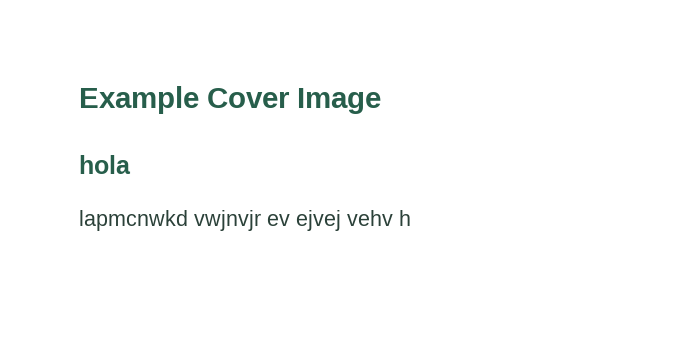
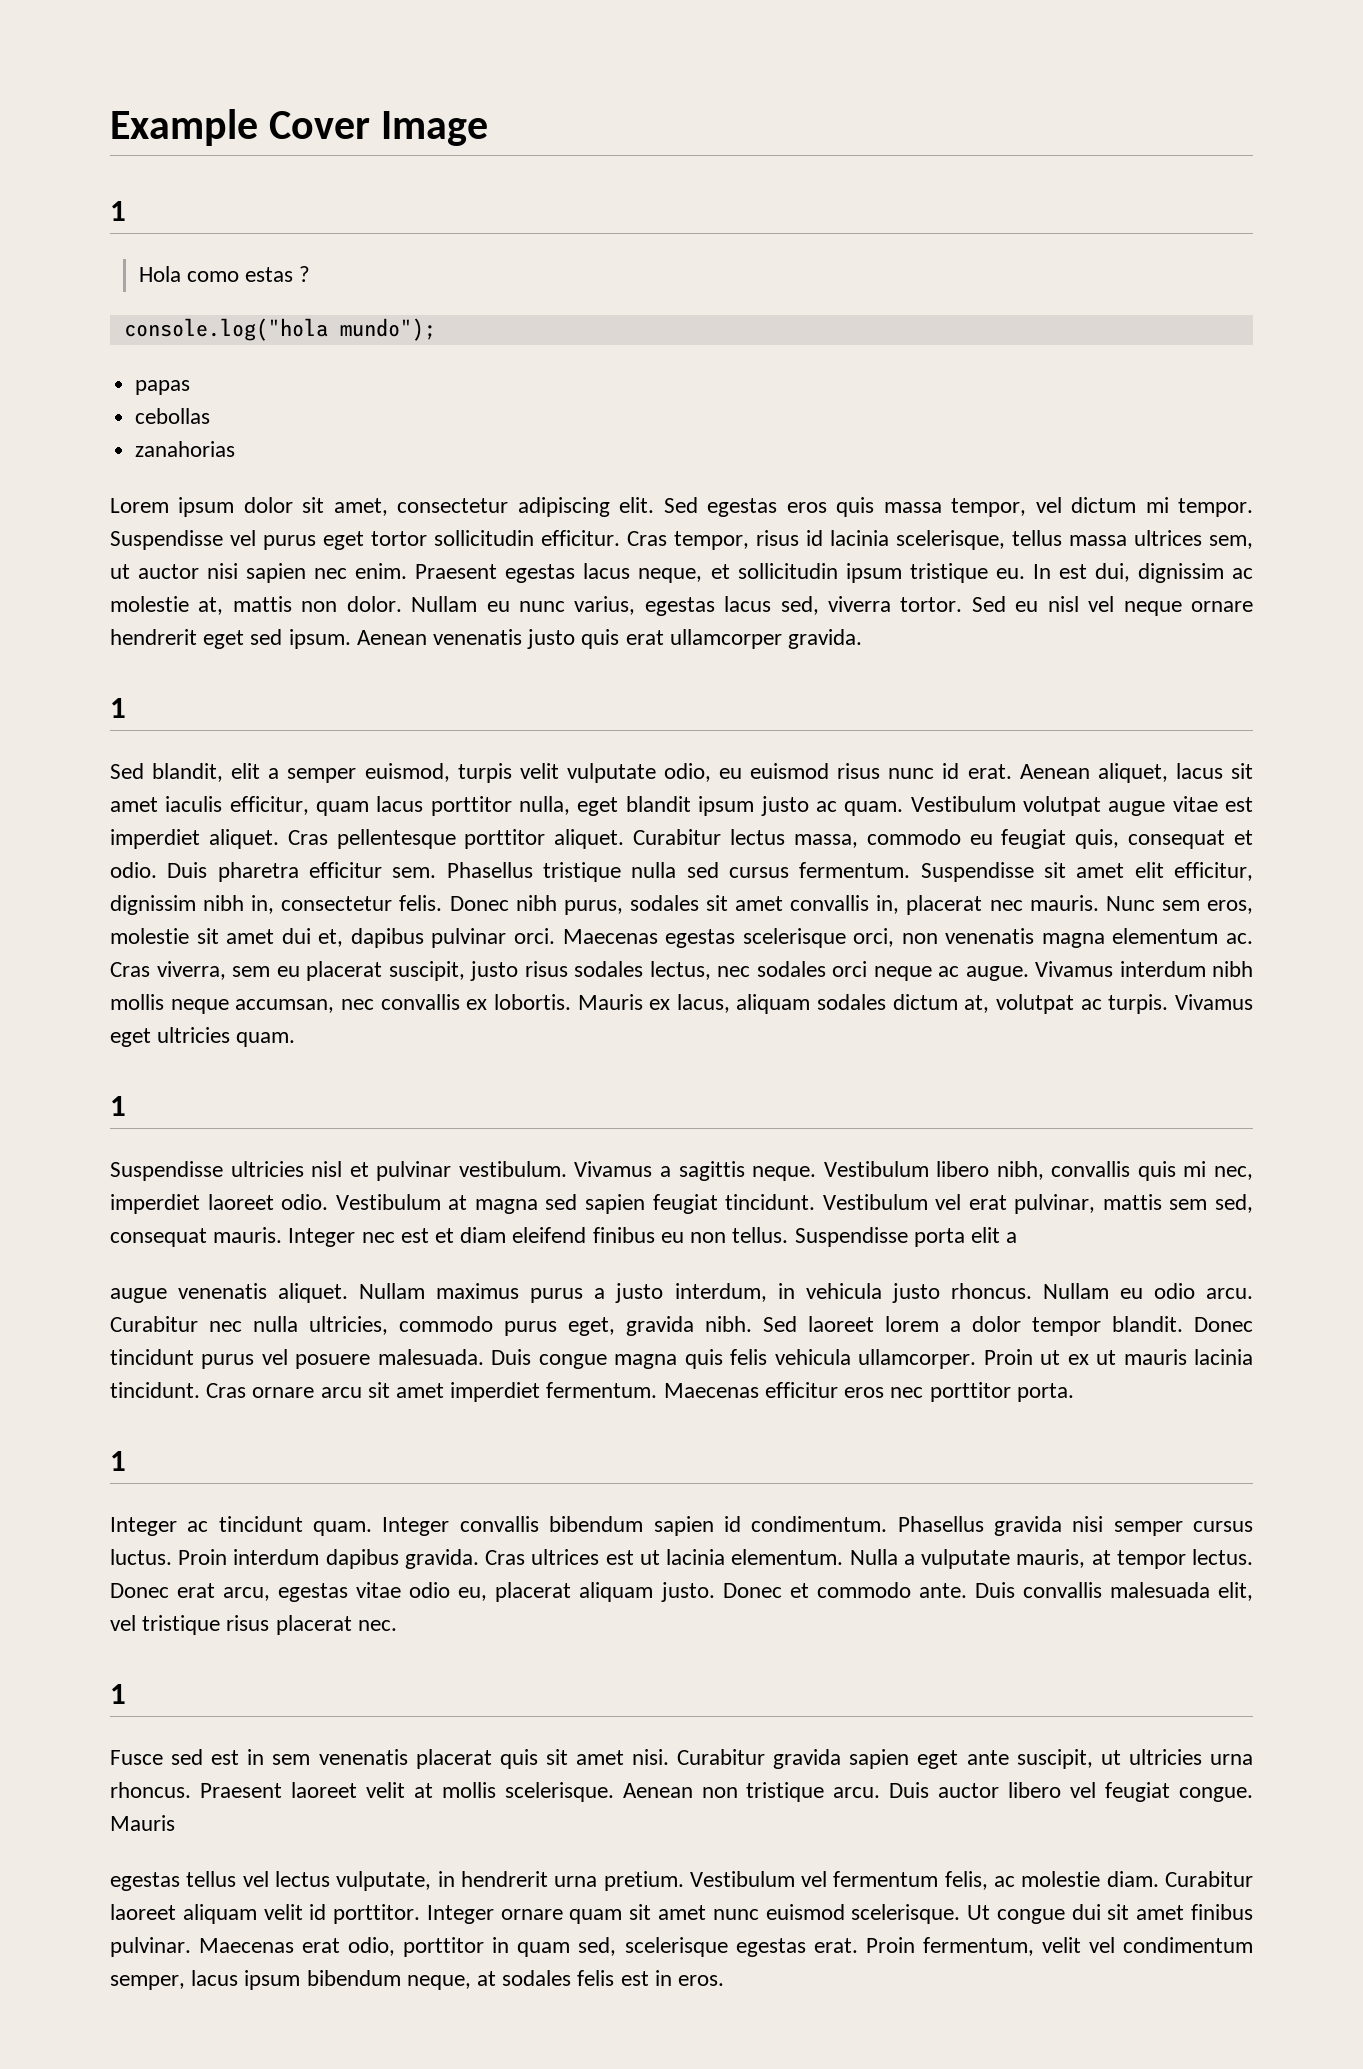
  Example Cover Image
- hola
- lapmcnwkd vwjnvjr ev ejvej vehv h
+ 1
+ Hola como estas ?
+ console.log("hola mundo");
+ papas
+ cebollas
+ zanahorias
+ Lorem ipsum dolor sit amet, consectetur adipiscing elit. Sed egestas eros quis massa tempor, vel dictum mi tempor. Suspendisse vel purus eget tortor sollicitudin efficitur. Cras tempor, risus id lacinia scelerisque, tellus massa ultrices sem, ut auctor nisi sapien nec enim. Praesent egestas lacus neque, et sollicitudin ipsum tristique eu. In est dui, dignissim ac molestie at, mattis non dolor. Nullam eu nunc varius, egestas lacus sed, viverra tortor. Sed eu nisl vel neque ornare hendrerit eget sed ipsum. Aenean venenatis justo quis erat ullamcorper gravida.
+ 1
+ Sed blandit, elit a semper euismod, turpis velit vulputate odio, eu euismod risus nunc id erat. Aenean aliquet, lacus sit amet iaculis efficitur, quam lacus porttitor nulla, eget blandit ipsum justo ac quam. Vestibulum volutpat augue vitae est imperdiet aliquet. Cras pellentesque porttitor aliquet. Curabitur lectus massa, commodo eu feugiat quis, consequat et odio. Duis pharetra efficitur sem. Phasellus tristique nulla sed cursus fermentum. Suspendisse sit amet elit efficitur, dignissim nibh in, consectetur felis. Donec nibh purus, sodales sit amet convallis in, placerat nec mauris. Nunc sem eros, molestie sit amet dui et, dapibus pulvinar orci. Maecenas egestas scelerisque orci, non venenatis magna elementum ac. Cras viverra, sem eu placerat suscipit, justo risus sodales lectus, nec sodales orci neque ac augue. Vivamus interdum nibh mollis neque accumsan, nec convallis ex lobortis. Mauris ex lacus, aliquam sodales dictum at, volutpat ac turpis. Vivamus eget ultricies quam.
+ 1
+ Suspendisse ultricies nisl et pulvinar vestibulum. Vivamus a sagittis neque. Vestibulum libero nibh, convallis quis mi nec, imperdiet laoreet odio. Vestibulum at magna sed sapien feugiat tincidunt. Vestibulum vel erat pulvinar, mattis sem sed, consequat mauris. Integer nec est et diam eleifend finibus eu non tellus. Suspendisse porta elit a
+ augue venenatis aliquet. Nullam maximus purus a justo interdum, in vehicula justo rhoncus. Nullam eu odio arcu. Curabitur nec nulla ultricies, commodo purus eget, gravida nibh. Sed laoreet lorem a dolor tempor blandit. Donec tincidunt purus vel posuere malesuada. Duis congue magna quis felis vehicula ullamcorper. Proin ut ex ut mauris lacinia tincidunt. Cras ornare arcu sit amet imperdiet fermentum. Maecenas efficitur eros nec porttitor porta.
+ 1
+ Integer ac tincidunt quam. Integer convallis bibendum sapien id condimentum. Phasellus gravida nisi semper cursus luctus. Proin interdum dapibus gravida. Cras ultrices est ut lacinia elementum. Nulla a vulputate mauris, at tempor lectus. Donec erat arcu, egestas vitae odio eu, placerat aliquam justo. Donec et commodo ante. Duis convallis malesuada elit, vel tristique risus placerat nec.
+ 1
+ Fusce sed est in sem venenatis placerat quis sit amet nisi. Curabitur gravida sapien eget ante suscipit, ut ultricies urna rhoncus. Praesent laoreet velit at mollis scelerisque. Aenean non tristique arcu. Duis auctor libero vel feugiat congue. Mauris
+ egestas tellus vel lectus vulputate, in hendrerit urna pretium. Vestibulum vel fermentum felis, ac molestie diam. Curabitur laoreet aliquam velit id porttitor. Integer ornare quam sit amet nunc euismod scelerisque. Ut congue dui sit amet finibus pulvinar. Maecenas erat odio, porttitor in quam sed, scelerisque egestas erat. Proin fermentum, velit vel condimentum semper, lacus ipsum bibendum neque, at sodales felis est in eros.

